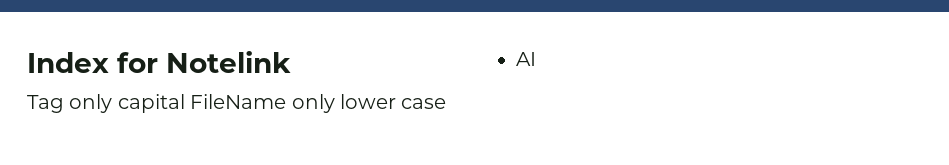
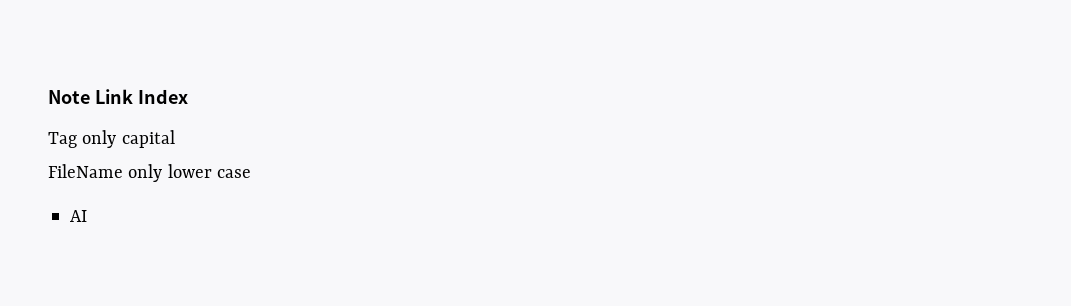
- Index for Notelink
+ Note Link Index
- Tag only capital FileName only lower case
+ Tag only capital
+ FileName only lower case

